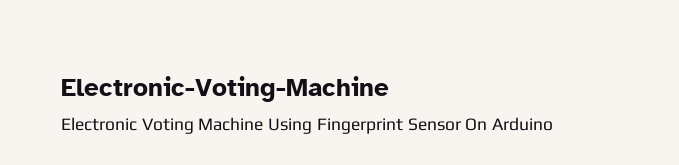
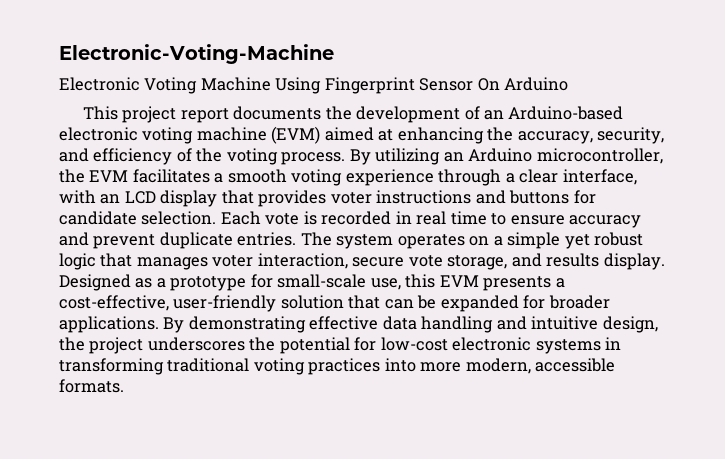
+ This project report documents the development of an Arduino-based electronic voting machine (EVM) aimed at enhancing the accuracy, security, and efficiency of the voting process. By utilizing an Arduino microcontroller, the EVM facilitates a smooth voting experience through a clear interface, with an LCD display that provides voter instructions and buttons for candidate selection. Each vote is recorded in real time to ensure accuracy and prevent duplicate entries. The system operates on a simple yet robust logic that manages voter interaction, secure vote storage, and results display. Designed as a prototype for small-scale use, this EVM presents a cost-effective, user-friendly solution that can be expanded for broader applications. By demonstrating effective data handling and intuitive design, the project underscores the potential for low-cost electronic systems in transforming traditional voting practices into more modern, accessible formats.

